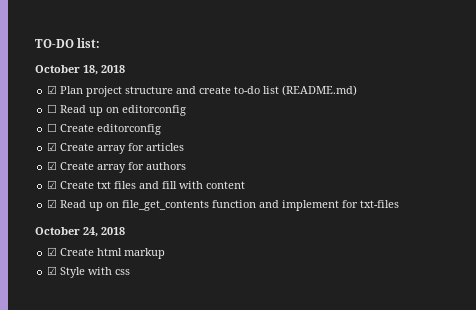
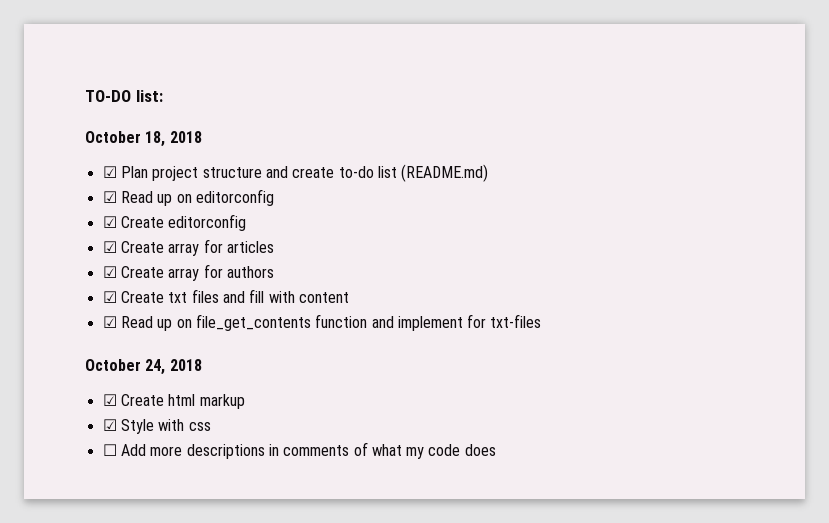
- ☐ Read up on editorconfig
+ ☑ Read up on editorconfig
- ☐ Create editorconfig
+ ☑ Create editorconfig
+ ☐ Add more descriptions in comments of what my code does

